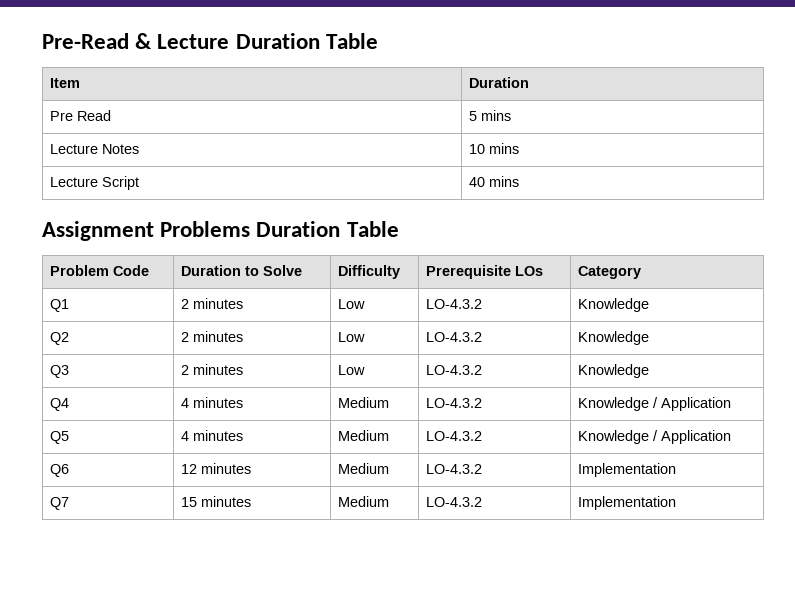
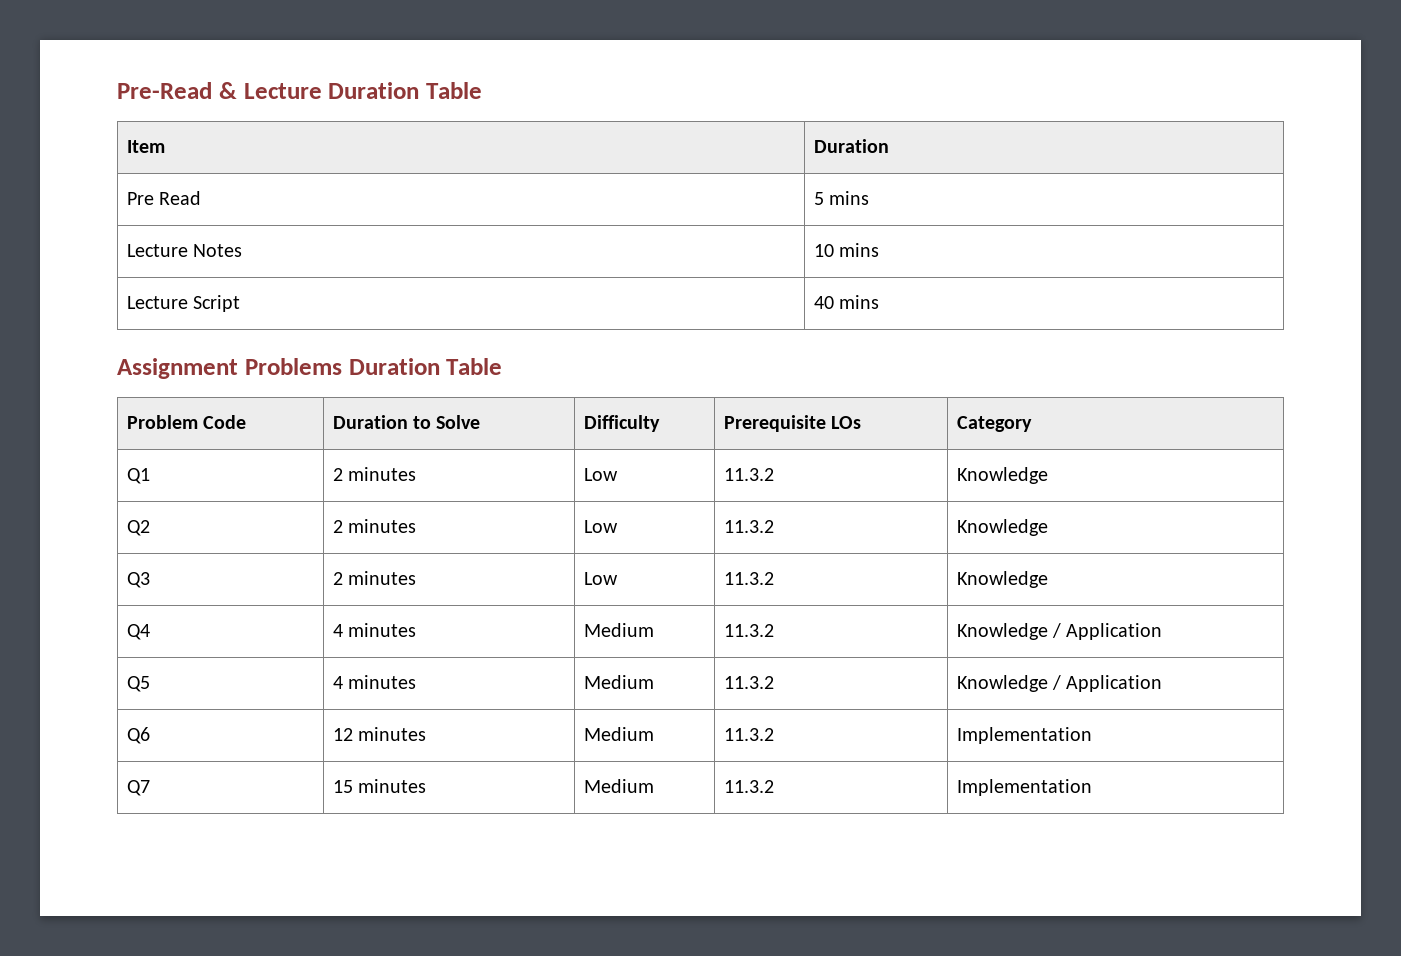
- Q1 | 2 minutes | Low | LO-4.3.2 | Knowledge
+ Q1 | 2 minutes | Low | 11.3.2 | Knowledge
- Q2 | 2 minutes | Low | LO-4.3.2 | Knowledge
+ Q2 | 2 minutes | Low | 11.3.2 | Knowledge
- Q3 | 2 minutes | Low | LO-4.3.2 | Knowledge
+ Q3 | 2 minutes | Low | 11.3.2 | Knowledge
- Q4 | 4 minutes | Medium | LO-4.3.2 | Knowledge / Application
+ Q4 | 4 minutes | Medium | 11.3.2 | Knowledge / Application
- Q5 | 4 minutes | Medium | LO-4.3.2 | Knowledge / Application
+ Q5 | 4 minutes | Medium | 11.3.2 | Knowledge / Application
- Q6 | 12 minutes | Medium | LO-4.3.2 | Implementation
+ Q6 | 12 minutes | Medium | 11.3.2 | Implementation
- Q7 | 15 minutes | Medium | LO-4.3.2 | Implementation
+ Q7 | 15 minutes | Medium | 11.3.2 | Implementation

